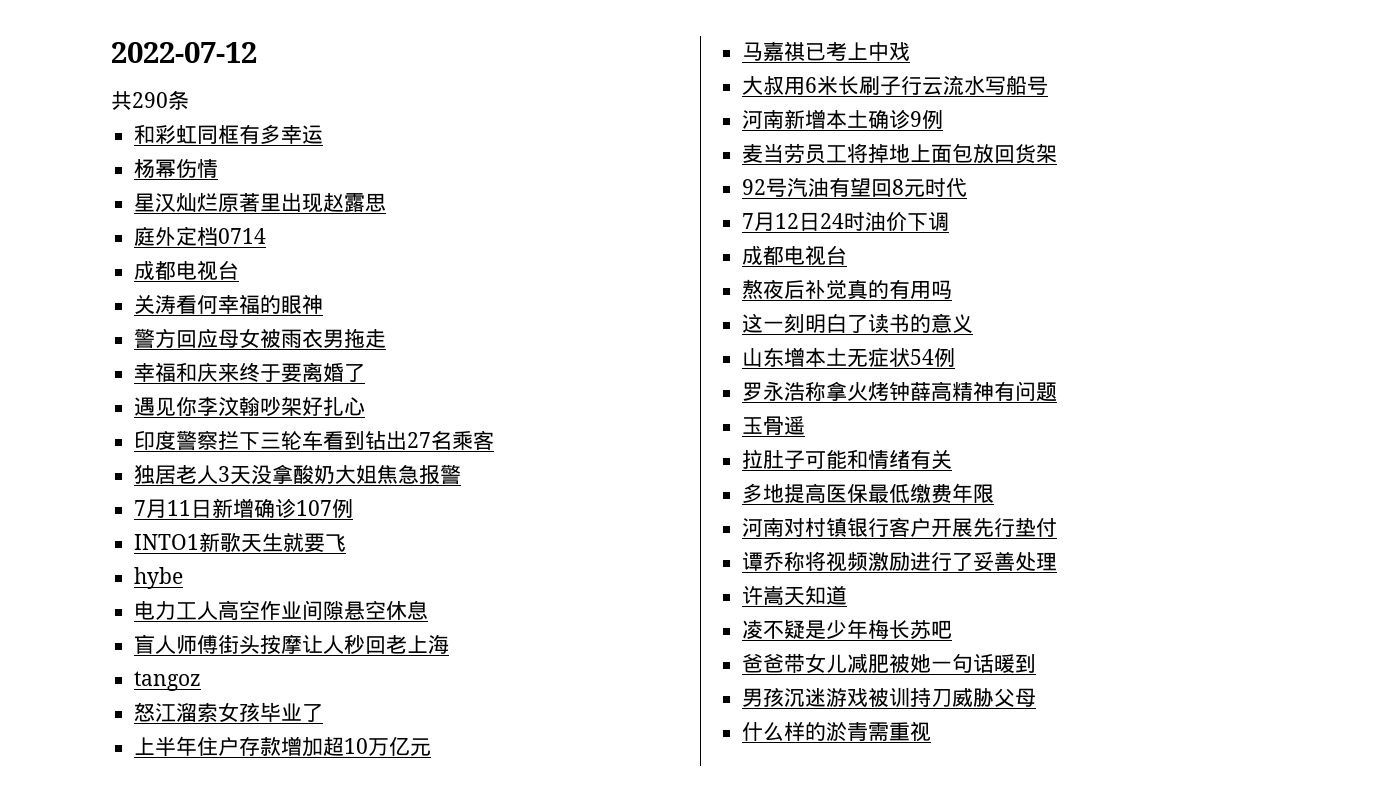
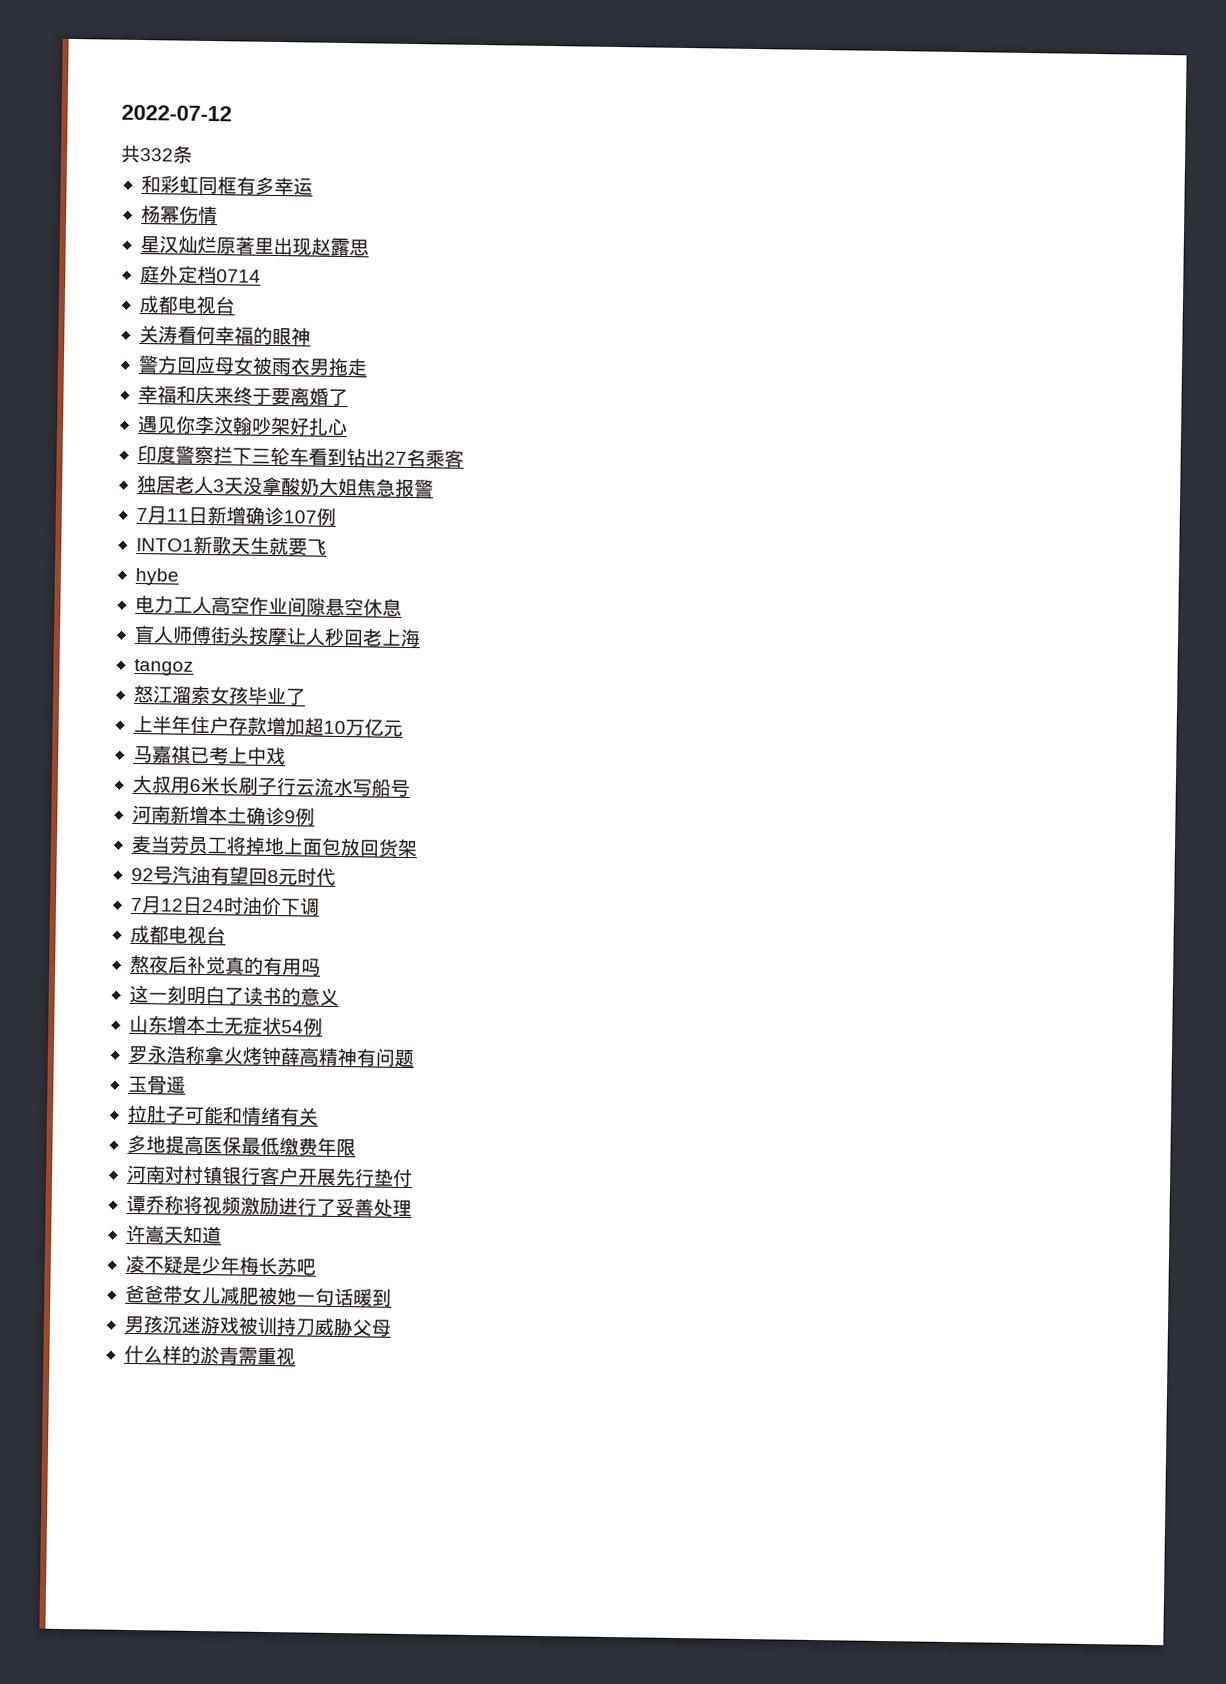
- 共290条
+ 共332条

